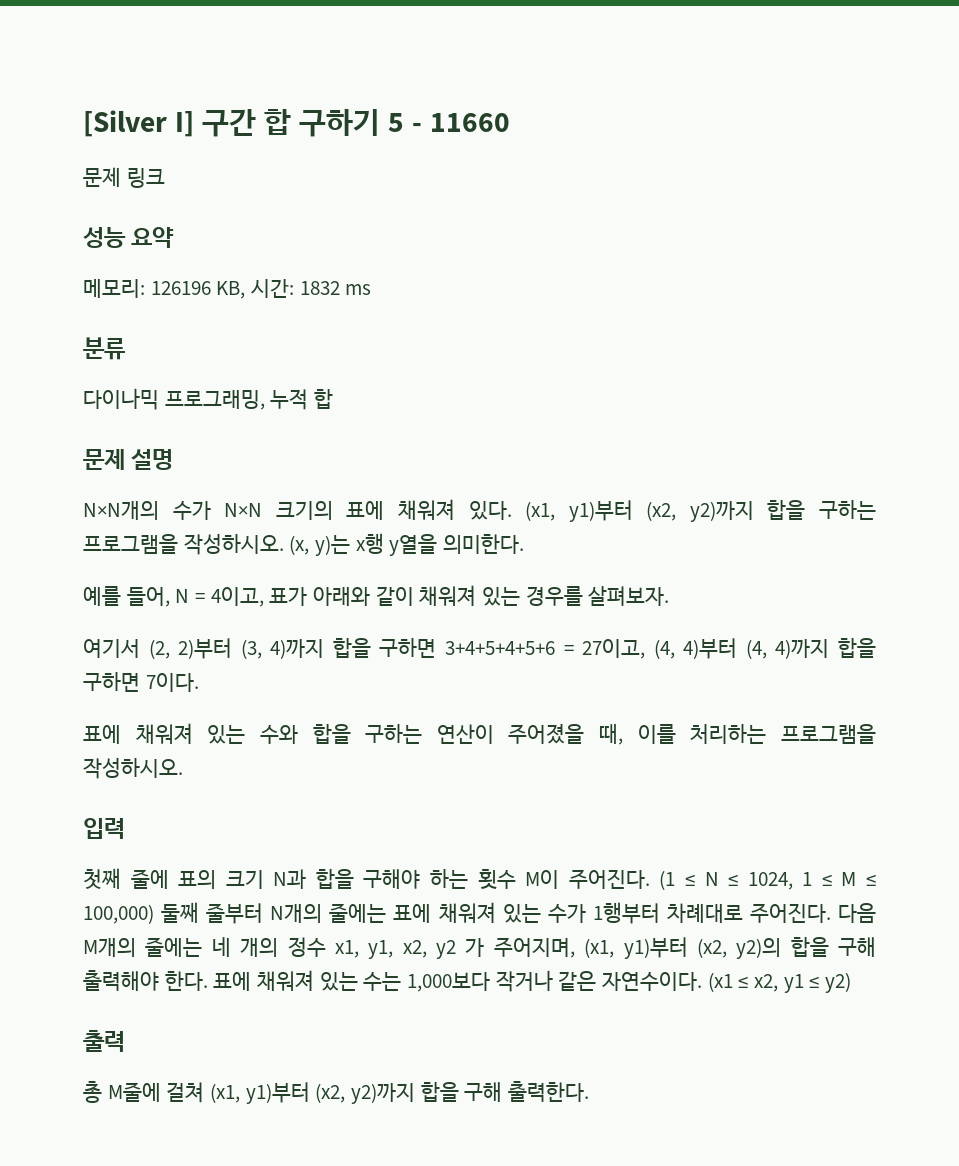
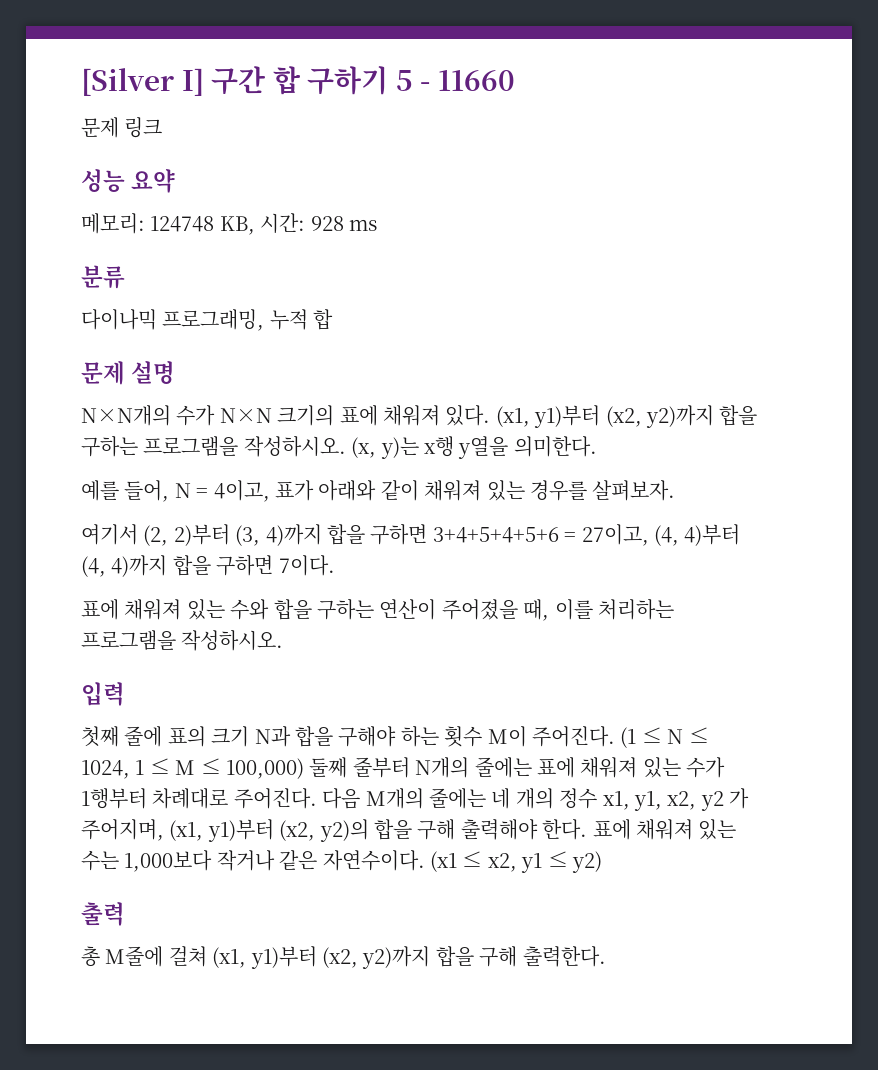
- 메모리: 126196 KB, 시간: 1832 ms
+ 메모리: 124748 KB, 시간: 928 ms

